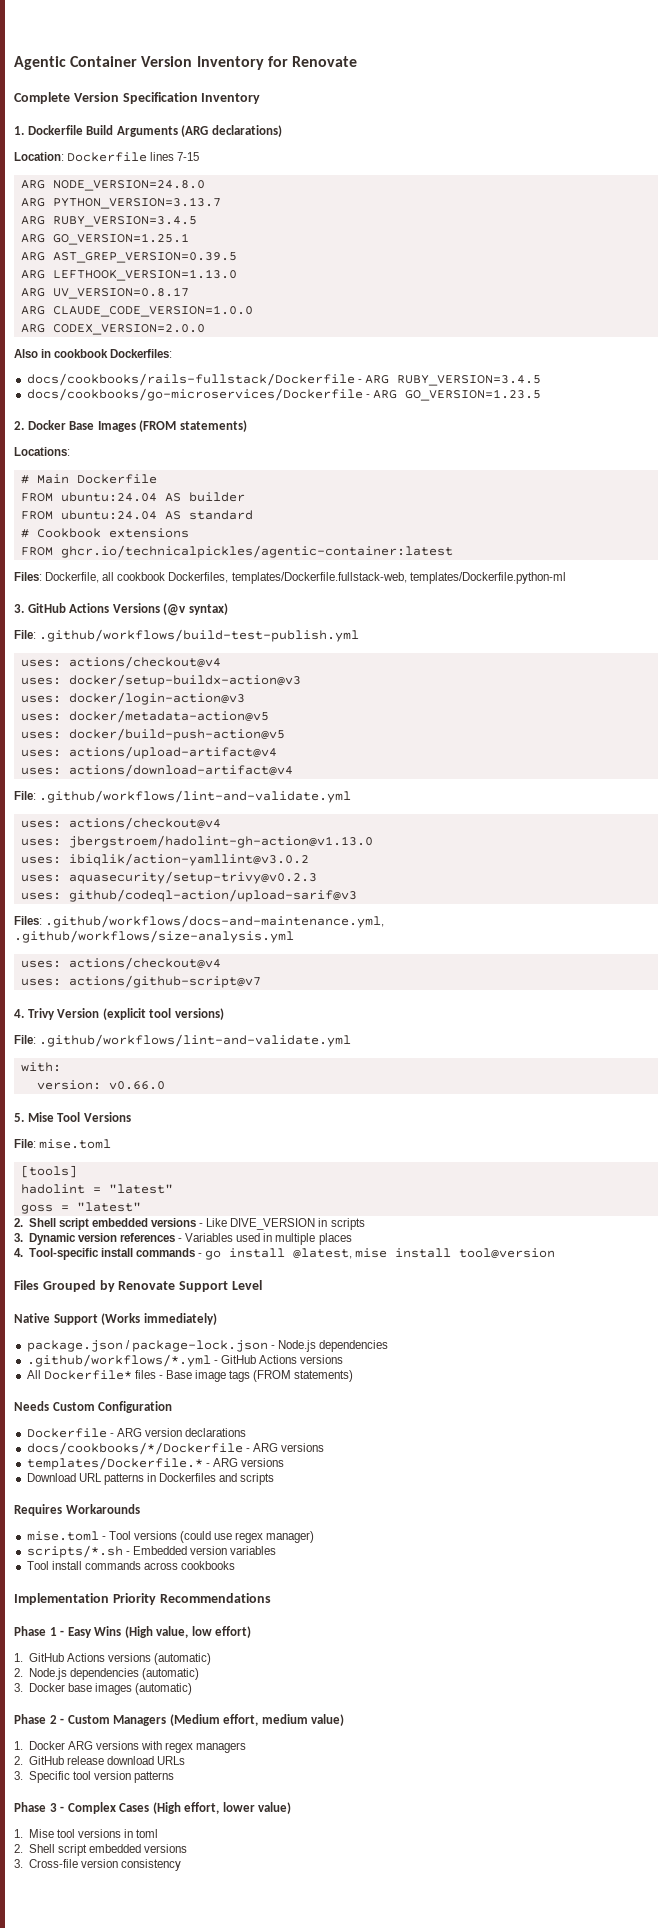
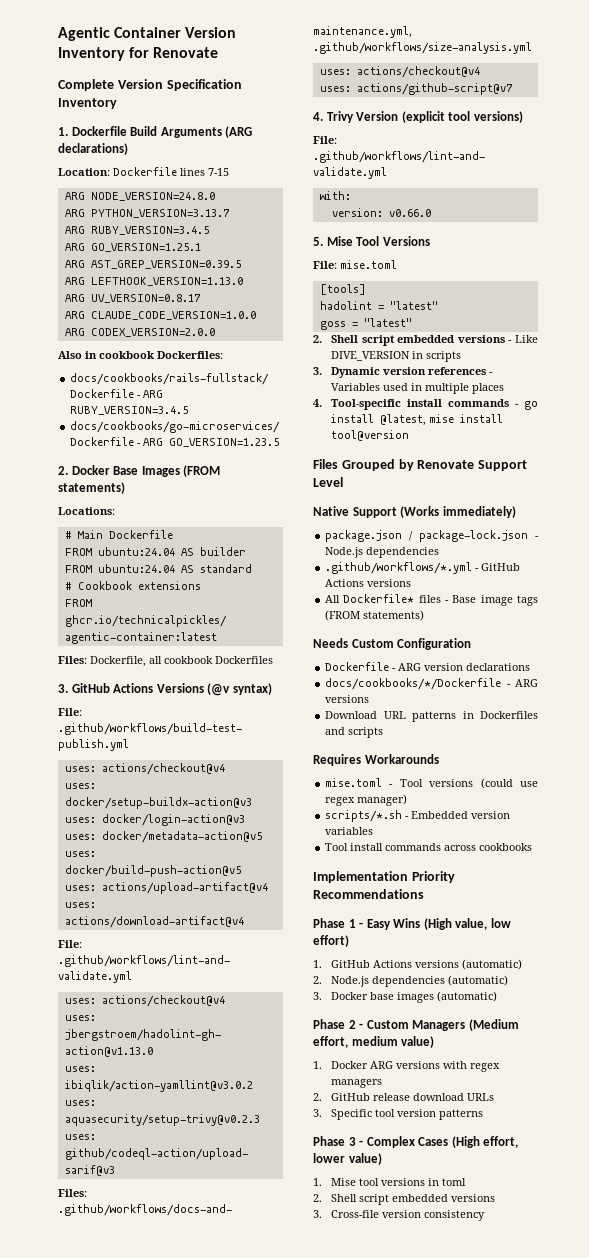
- Files: Dockerfile, all cookbook Dockerfiles, templates/Dockerfile.fullstack-web, templates/Dockerfile.python-ml
+ Files: Dockerfile, all cookbook Dockerfiles
- templates/Dockerfile.* - ARG versions

